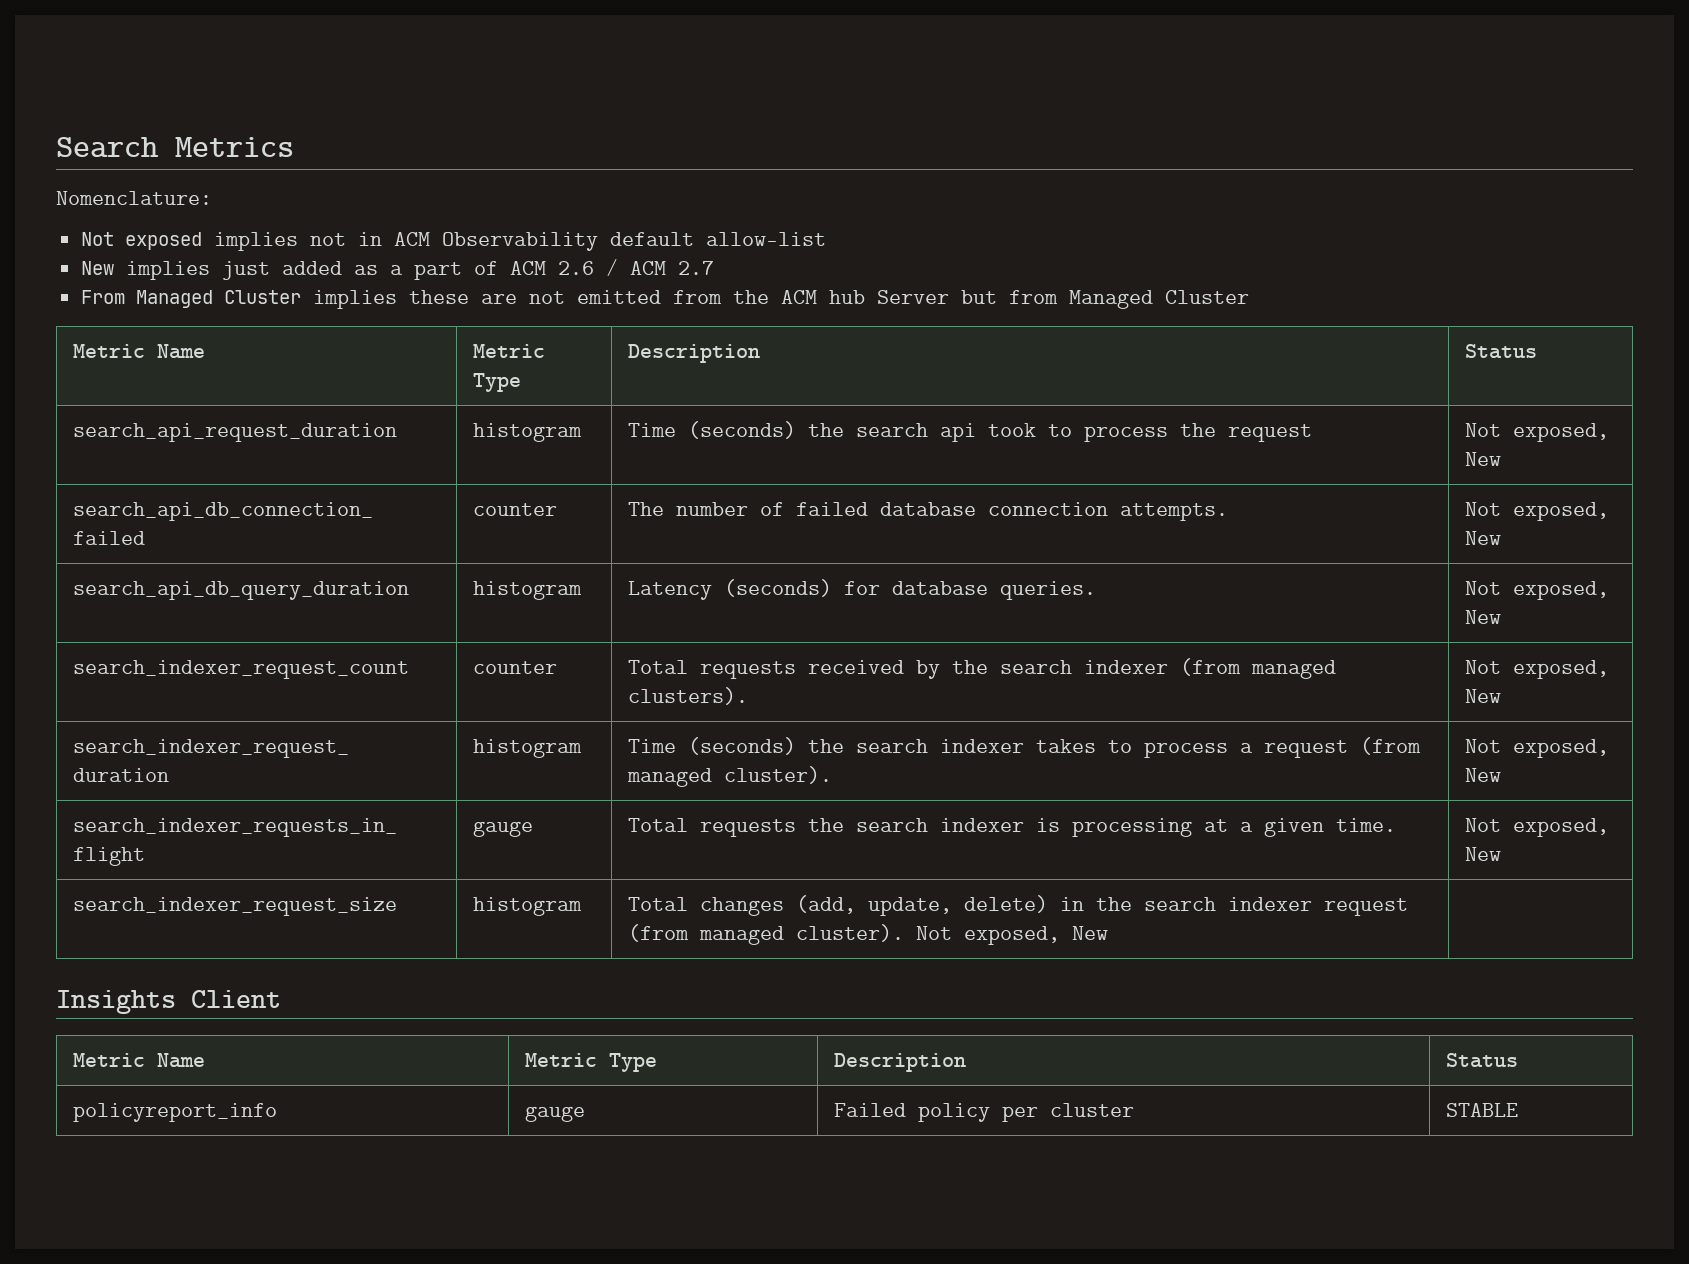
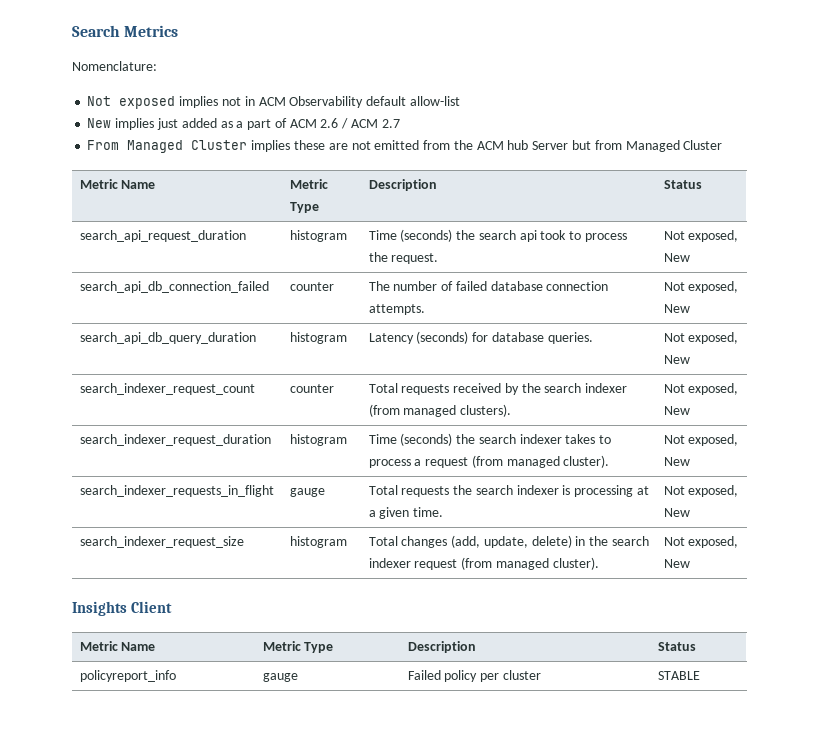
- search_api_request_duration | histogram | Time (seconds) the search api took to process the request | Not exposed, New
+ search_api_request_duration | histogram | Time (seconds) the search api took to process the request. | Not exposed, New
- search_indexer_request_size | histogram | Total changes (add, update, delete) in the search indexer request (from managed cluster). Not exposed, New |
+ search_indexer_request_size | histogram | Total changes (add, update, delete) in the search indexer request (from managed cluster). | Not exposed, New

